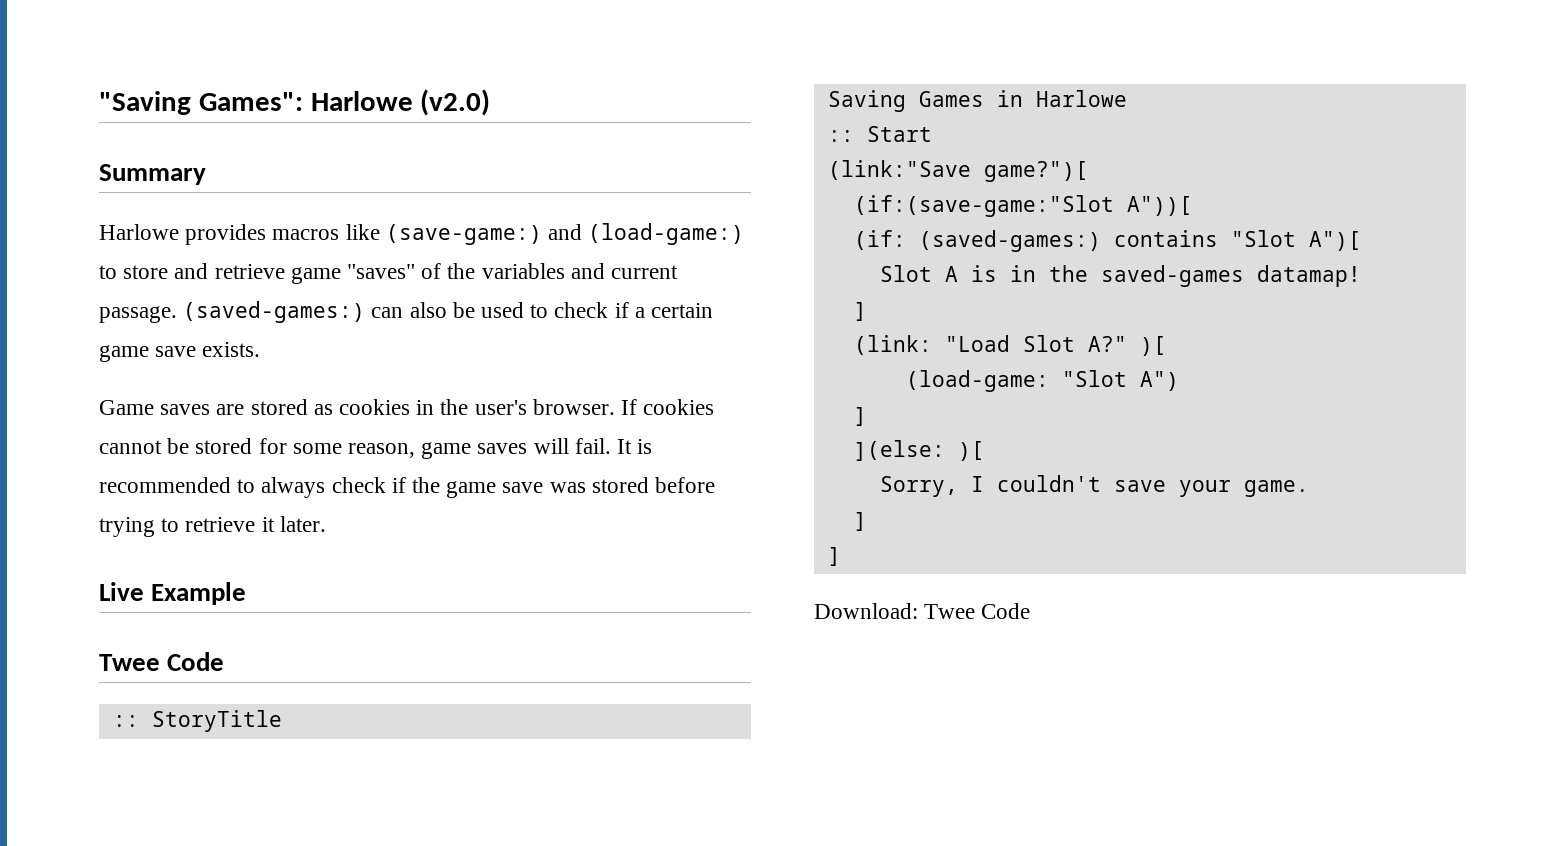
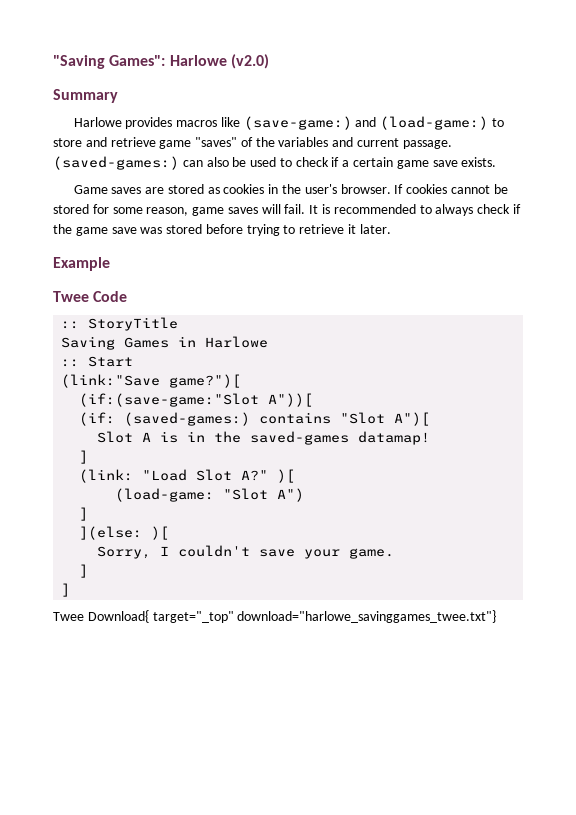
- Live Example
+ Example
- Download: Twee Code
+ Twee Download{ target="_top" download="harlowe_savinggames_twee.txt"}

